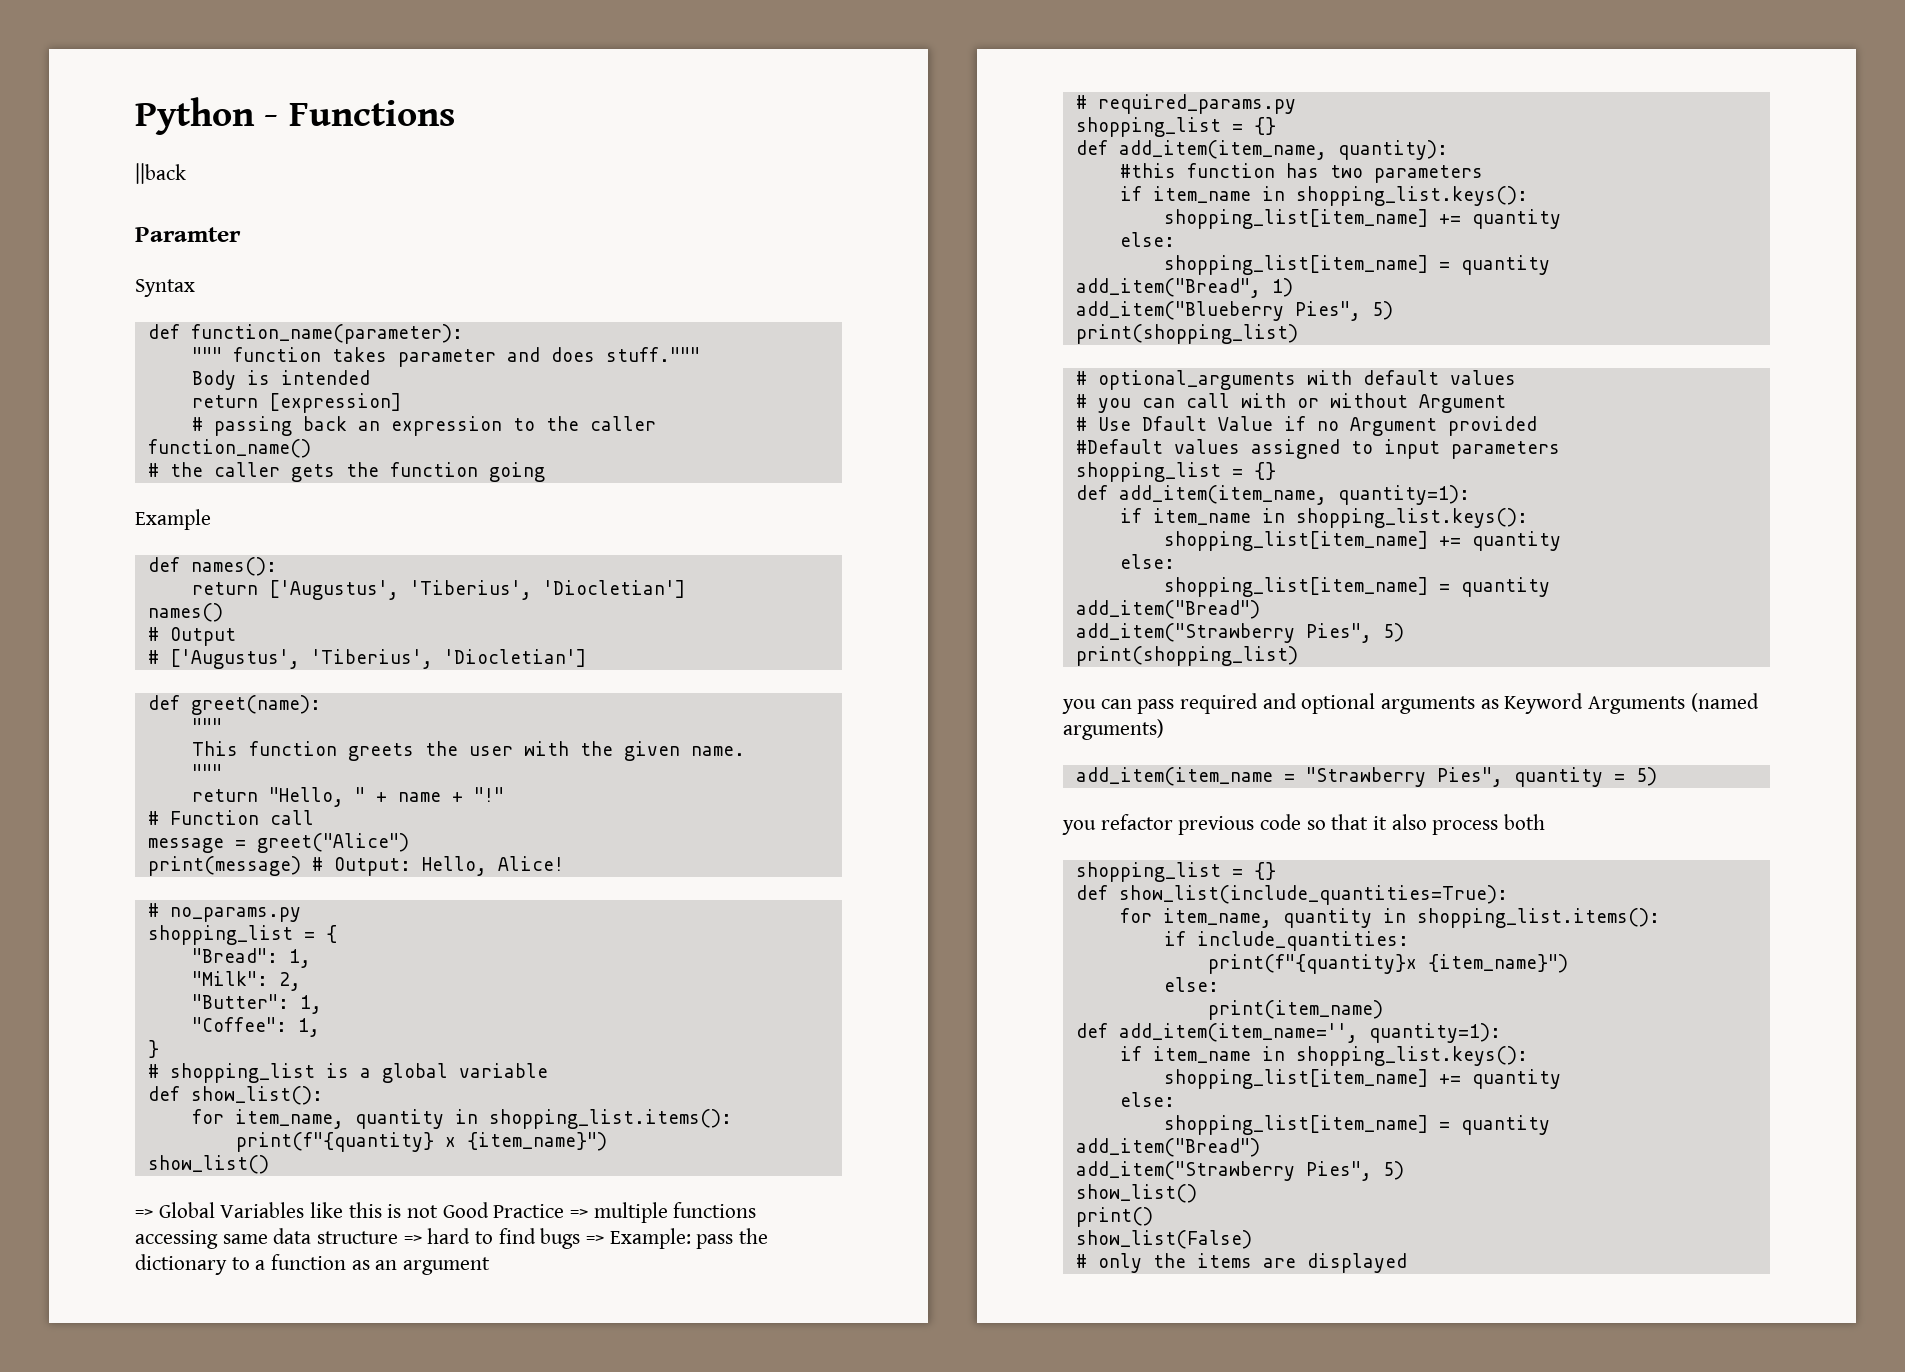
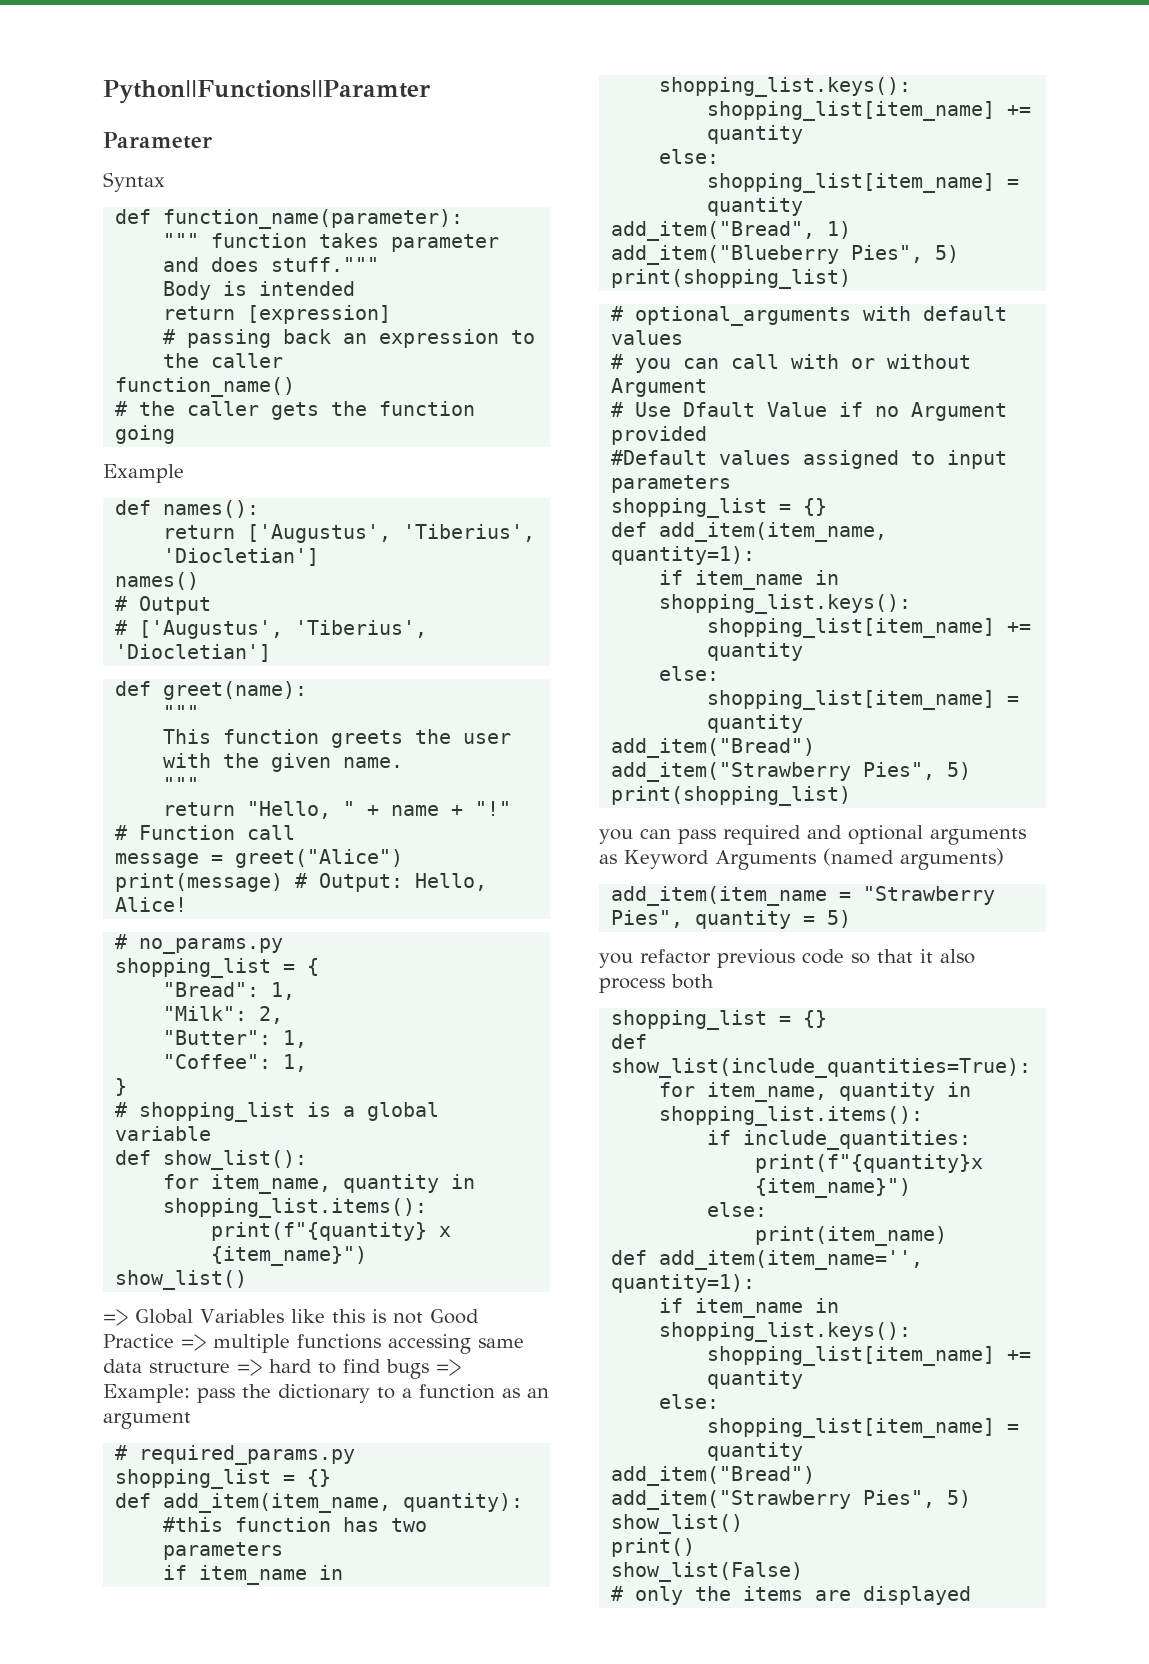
- Python - Functions
- ||back
- Paramter
+ Python||Functions||Paramter
+ Parameter

